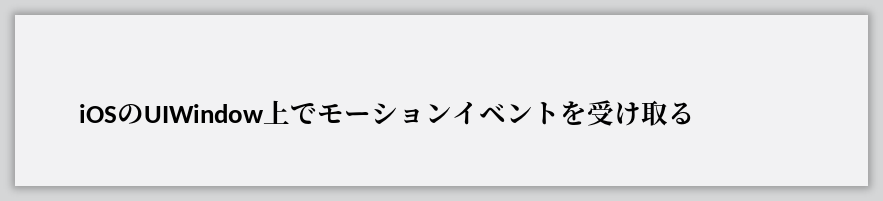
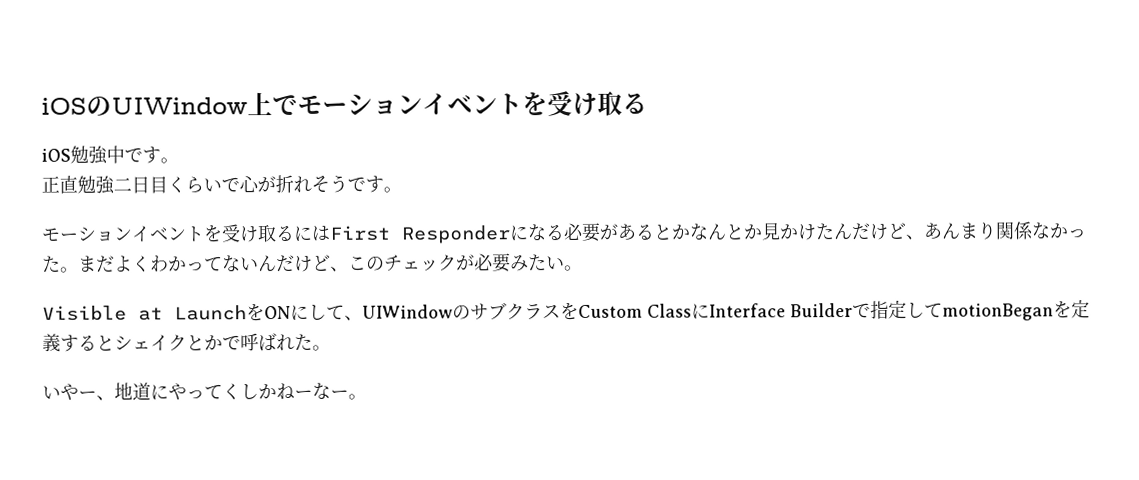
+ iOS勉強中です。
+ 正直勉強二日目くらいで心が折れそうです。
+ モーションイベントを受け取るにはFirst Responderになる必要があるとかなんとか見かけたんだけど、あんまり関係なかった。まだよくわかってないんだけど、このチェックが必要みたい。
+ Visible at LaunchをONにして、UIWindowのサブクラスをCustom ClassにInterface Builderで指定してmotionBeganを定義するとシェイクとかで呼ばれた。
+ いやー、地道にやってくしかねーなー。

